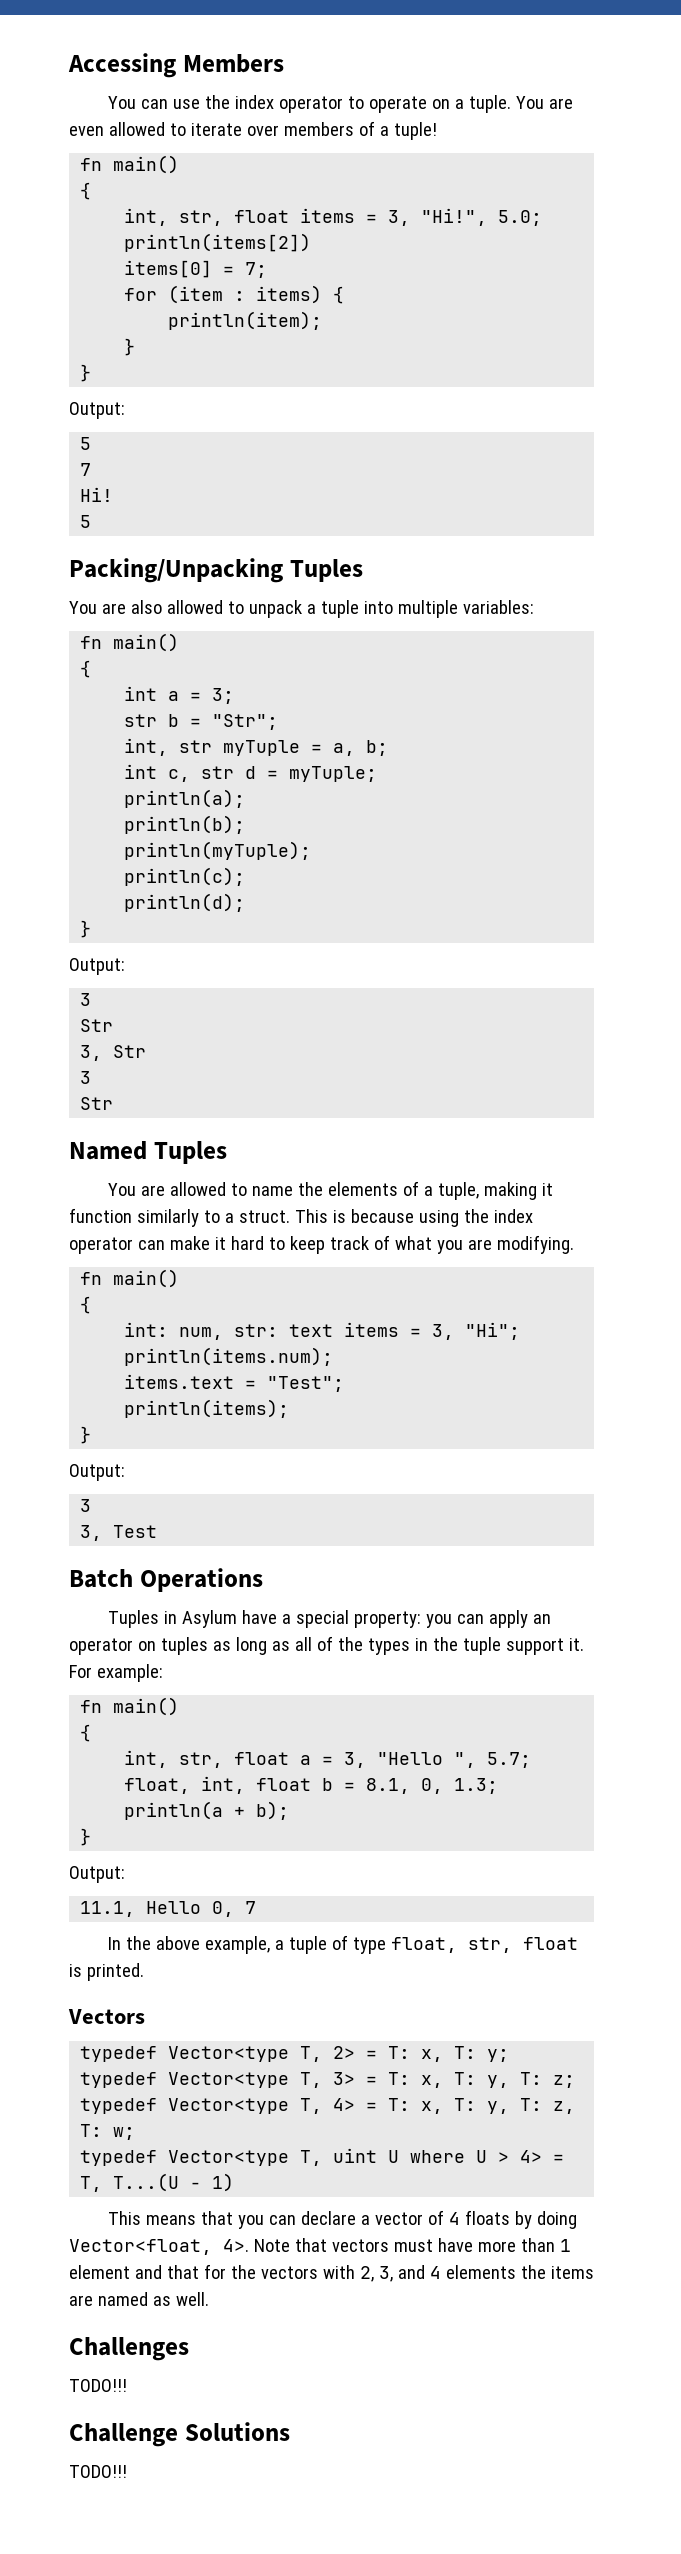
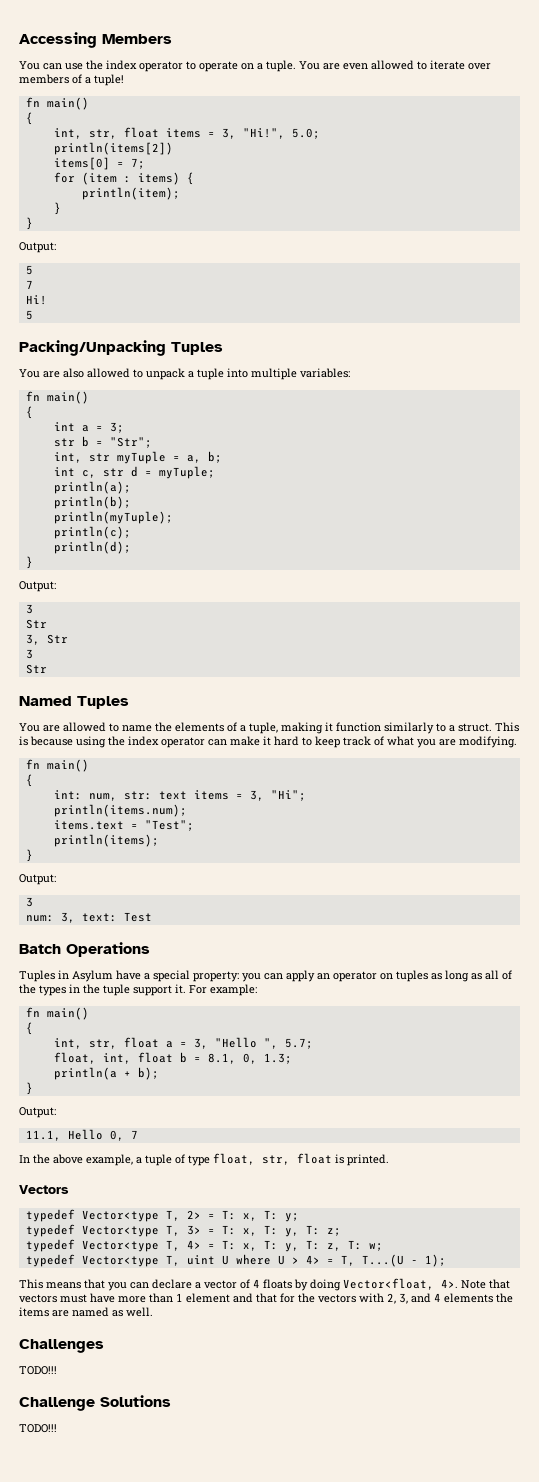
- 3, Test
+ num: 3, text: Test
- typedef Vector<type T, uint U where U > 4> = T, T...(U - 1)
+ typedef Vector<type T, uint U where U > 4> = T, T...(U - 1);

